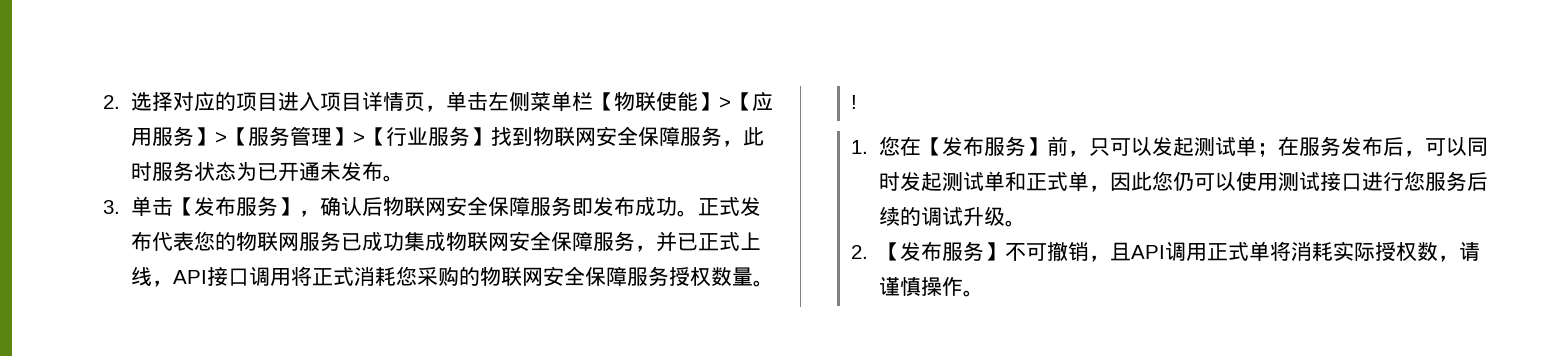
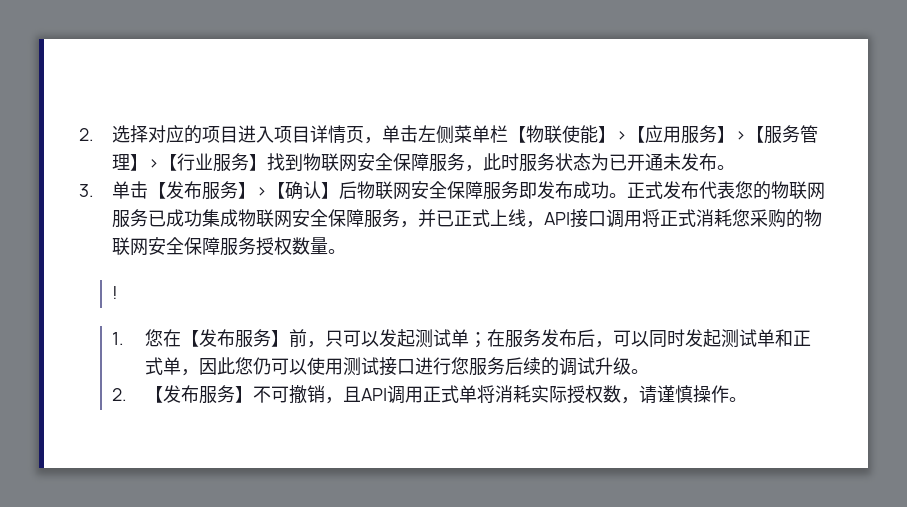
- 3.单击【发布服务】，确认后物联网安全保障服务即发布成功。
+ 3.单击【发布服务】>【确认】后物联网安全保障服务即发布成功。

